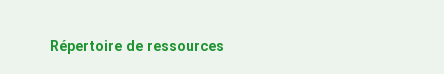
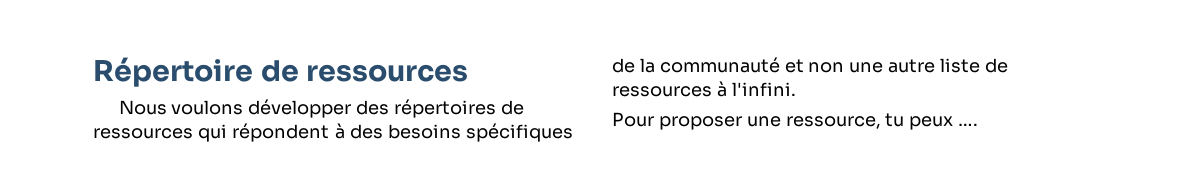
+ Nous voulons développer des répertoires de ressources qui répondent à des besoins spécifiques de la communauté et non une autre liste de ressources à l'infini.
+ Pour proposer une ressource, tu peux ….

